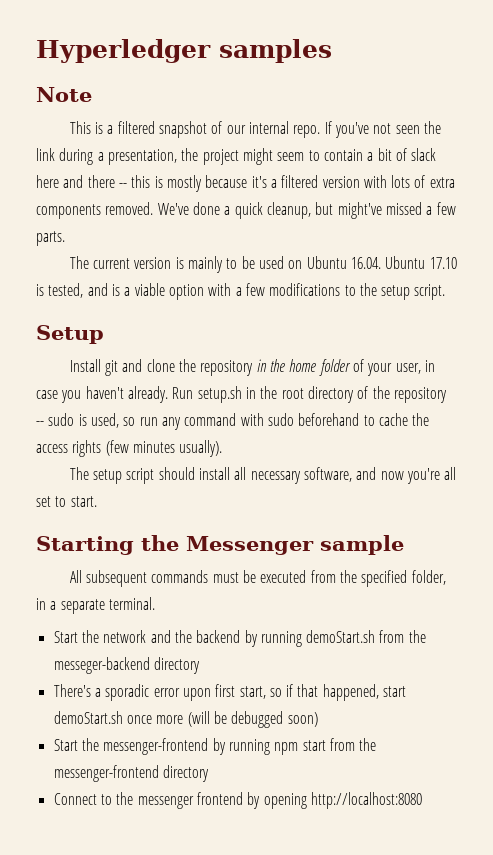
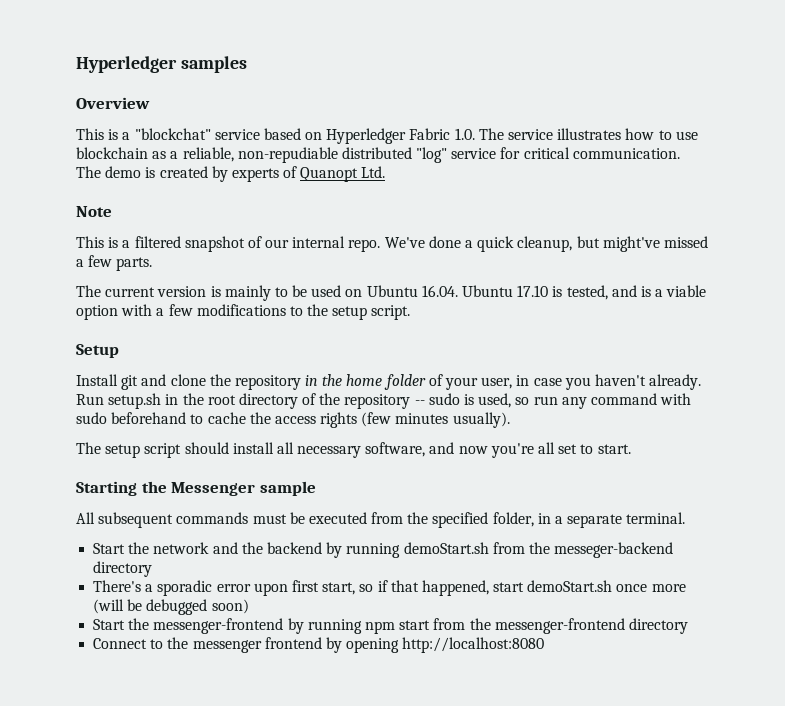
+ Overview
+ This is a "blockchat" service based on Hyperledger Fabric 1.0. The service illustrates how to use blockchain as a reliable, non-repudiable distributed "log" service for critical communication. The demo is created by experts of Quanopt Ltd.
- If you've not seen the link during a presentation, the project might seem to contain a bit of slack here and there -- this is mostly because it's a filtered version with lots of extra components removed.

